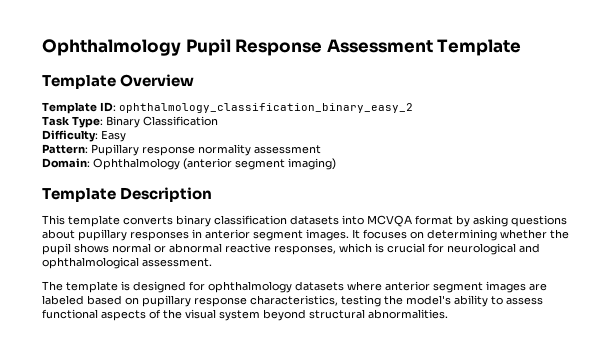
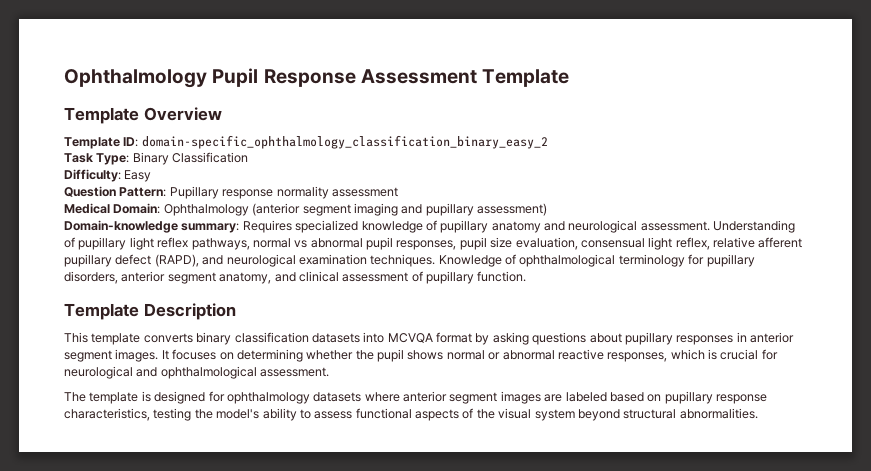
- Template ID: ophthalmology_classification_binary_easy_2
+ Template ID: domain-specific_ophthalmology_classification_binary_easy_2
- Pattern: Pupillary response normality assessment
+ Question Pattern: Pupillary response normality assessment
- Domain: Ophthalmology (anterior segment imaging)
+ Medical Domain: Ophthalmology (anterior segment imaging and pupillary assessment)
+ Domain-knowledge summary: Requires specialized knowledge of pupillary anatomy and neurological assessment. Understanding of pupillary light reflex pathways, normal vs abnormal pupil responses, pupil size evaluation, consensual light reflex, relative afferent pupillary defect (RAPD), and neurological examination techniques. Knowledge of ophthalmological terminology for pupillary disorders, anterior segment anatomy, and clinical assessment of pupillary function.

